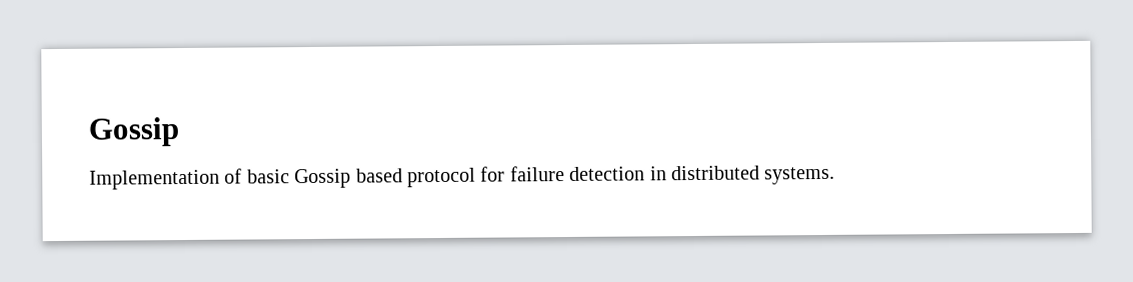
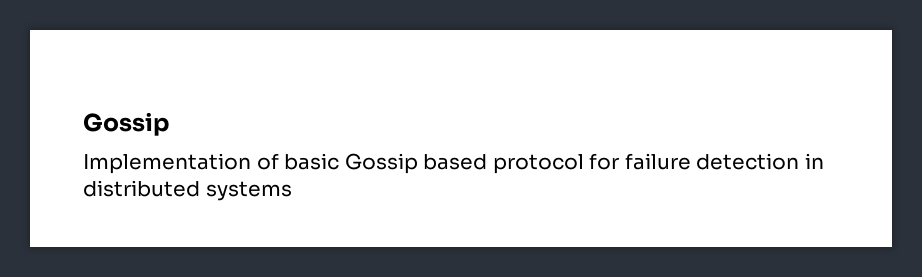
- Implementation of basic Gossip based protocol for failure detection in distributed systems.
+ Implementation of basic Gossip based protocol for failure detection in distributed systems

